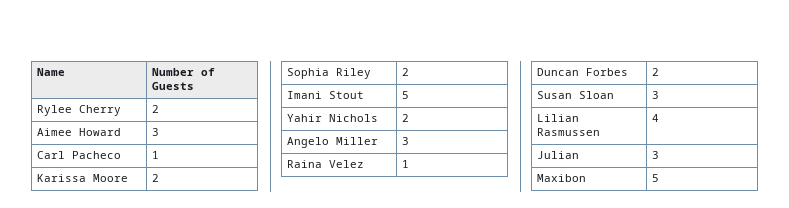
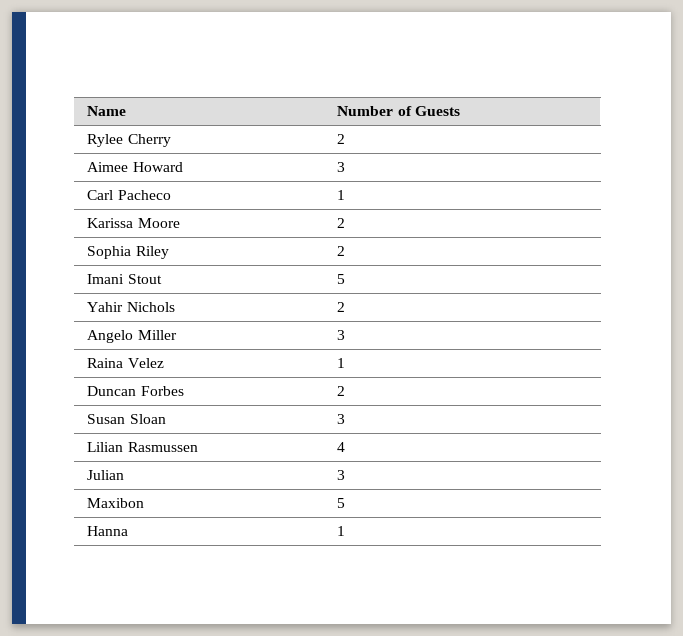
+ Hanna | 1

